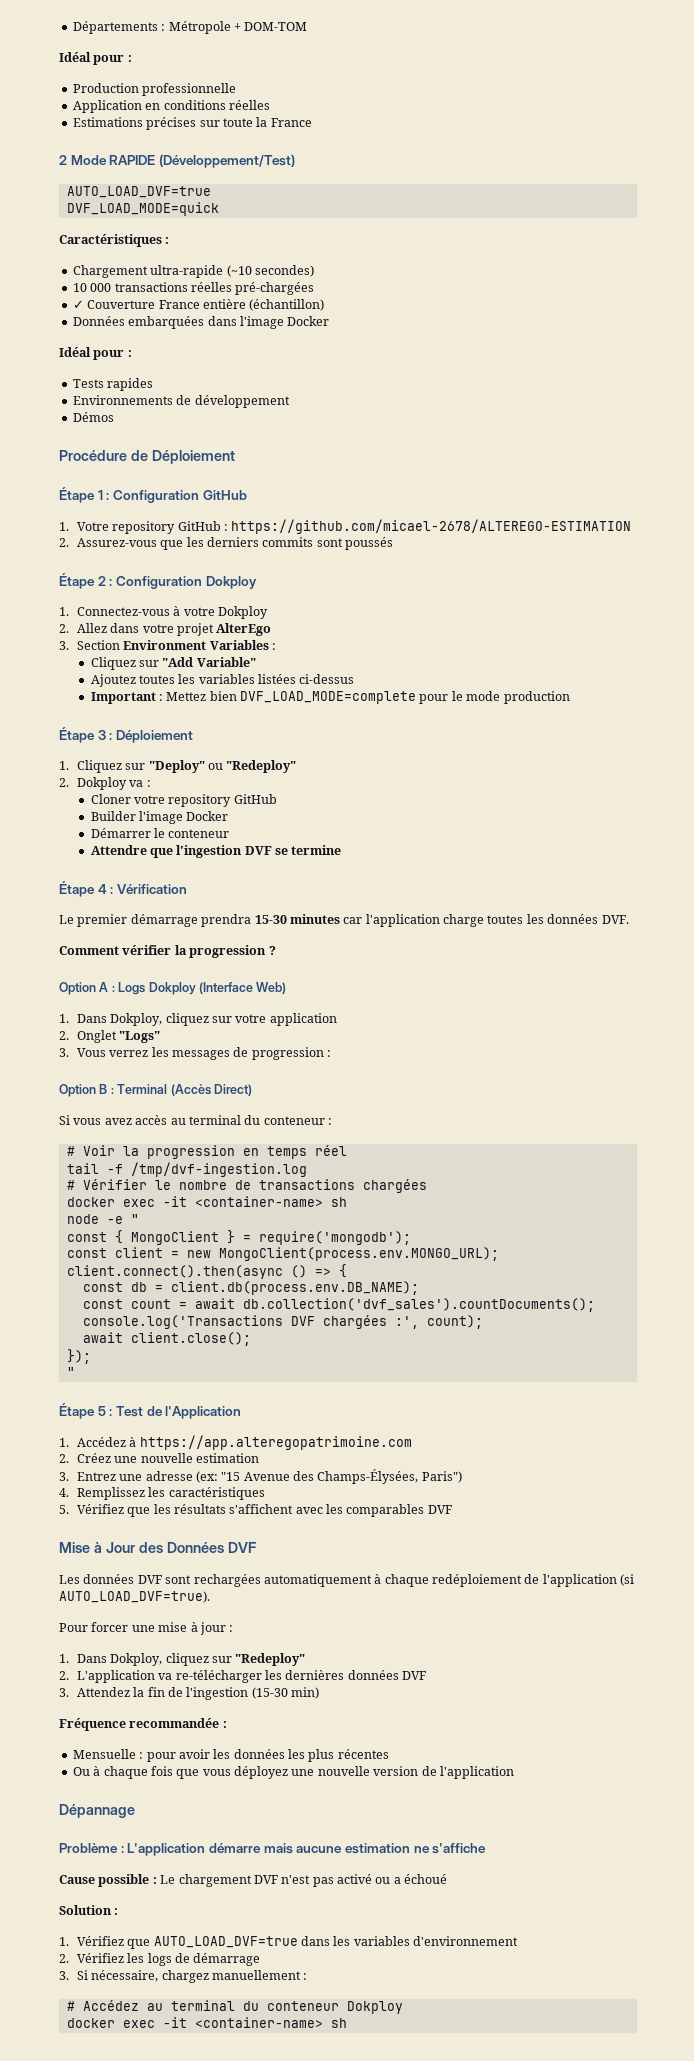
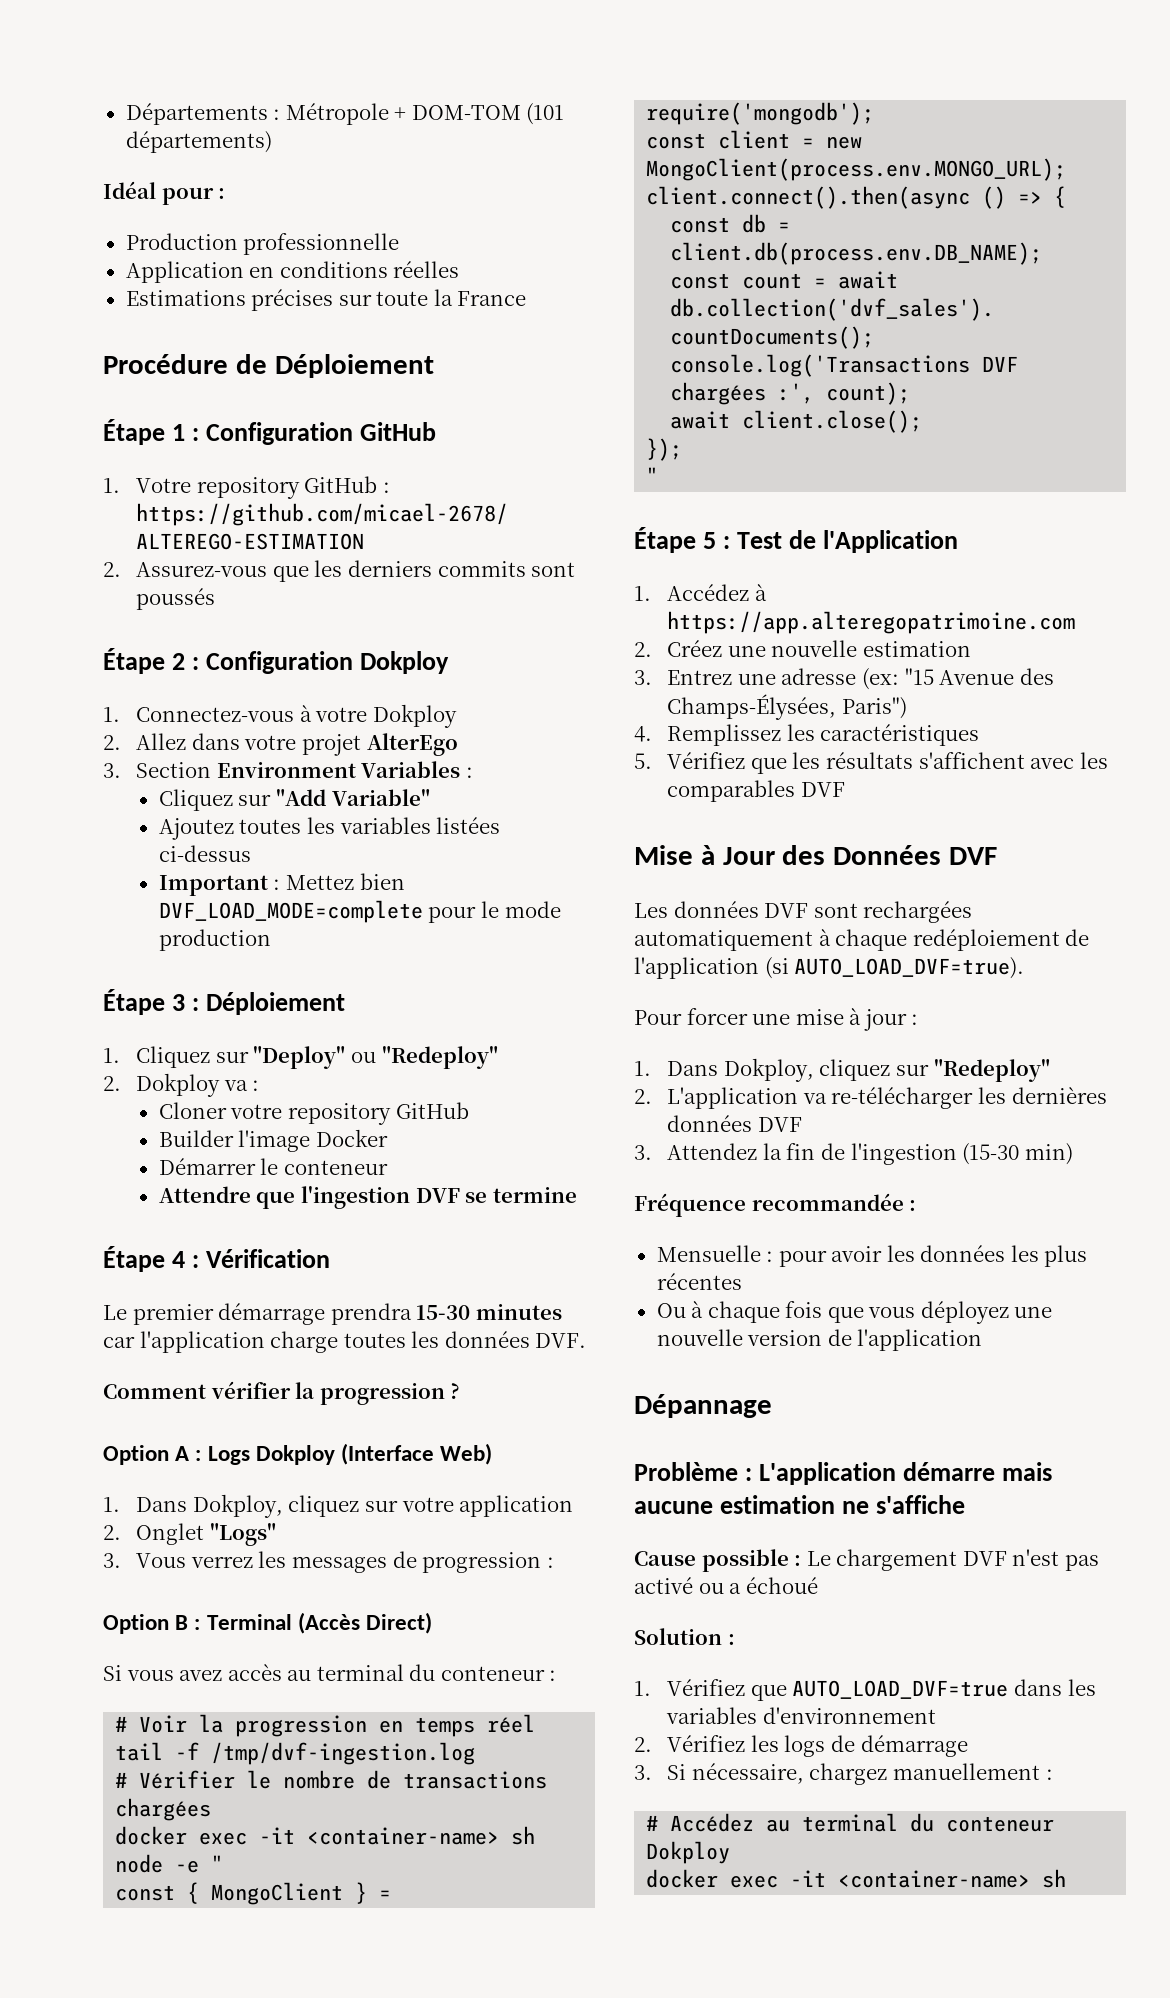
- Départements : Métropole + DOM-TOM
+ Départements : Métropole + DOM-TOM (101 départements)
- 2 Mode RAPIDE (Développement/Test)
- AUTO_LOAD_DVF=true
- DVF_LOAD_MODE=quick
- Caractéristiques :
- Chargement ultra-rapide (~10 secondes)
- 10 000 transactions réelles pré-chargées
- ✓ Couverture France entière (échantillon)
- Données embarquées dans l'image Docker
- Idéal pour :
- Tests rapides
- Environnements de développement
- Démos

